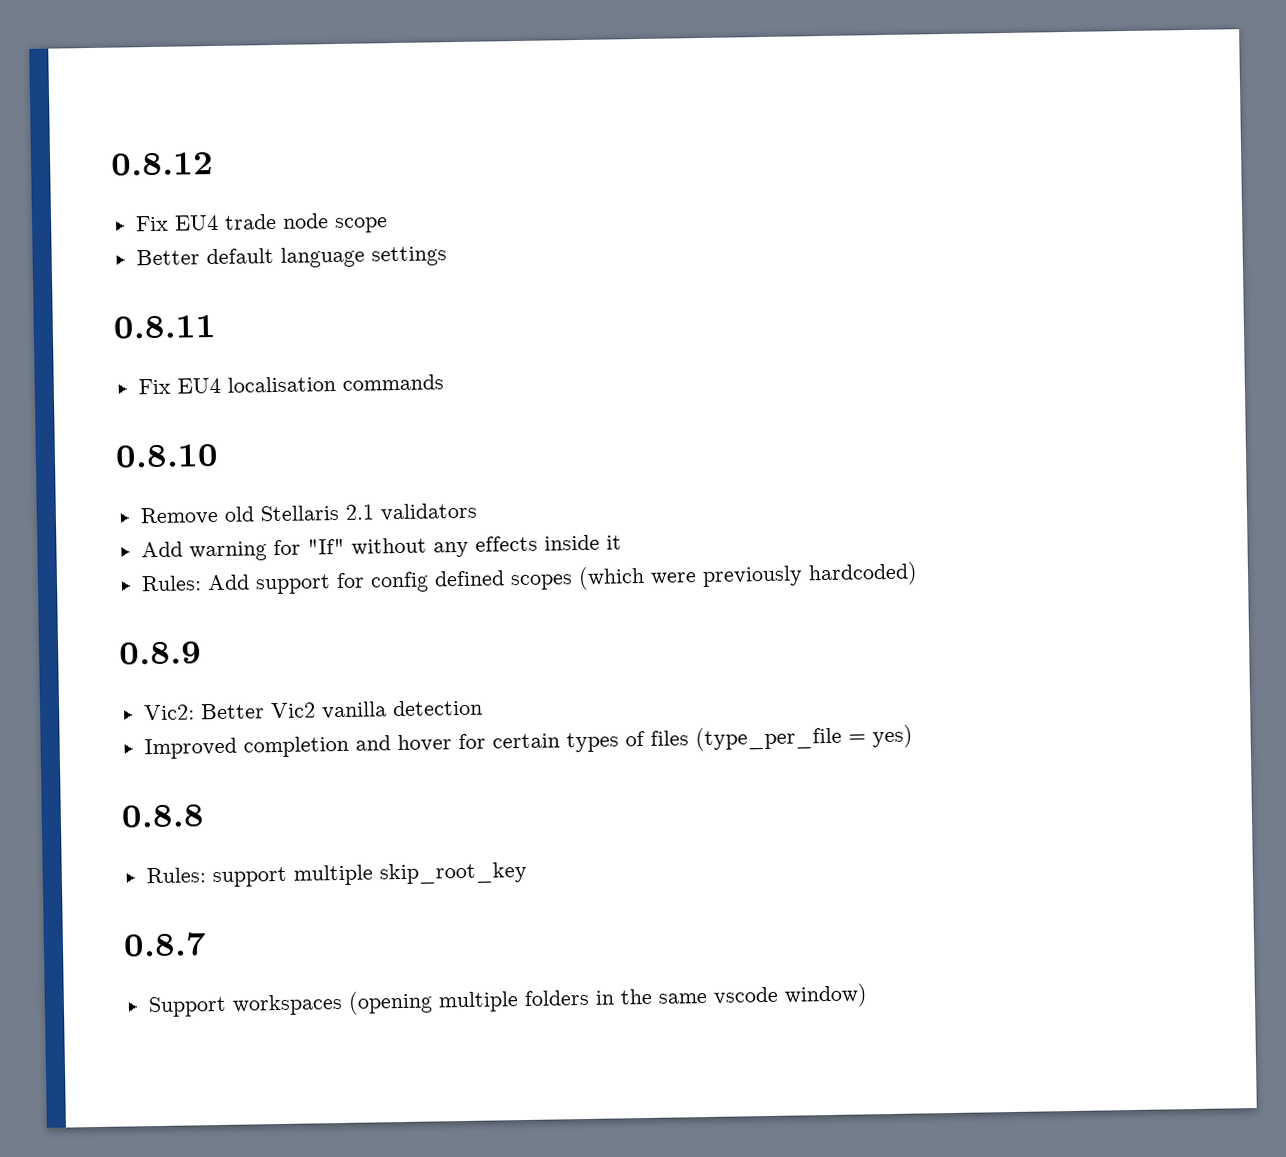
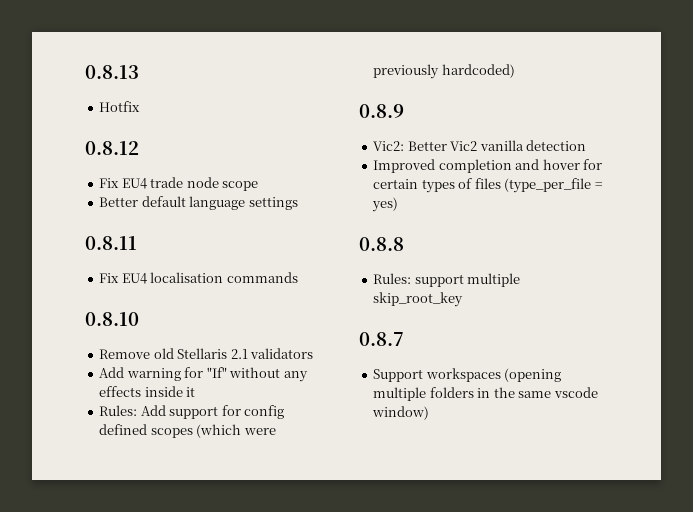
+ 0.8.13
+ Hotfix

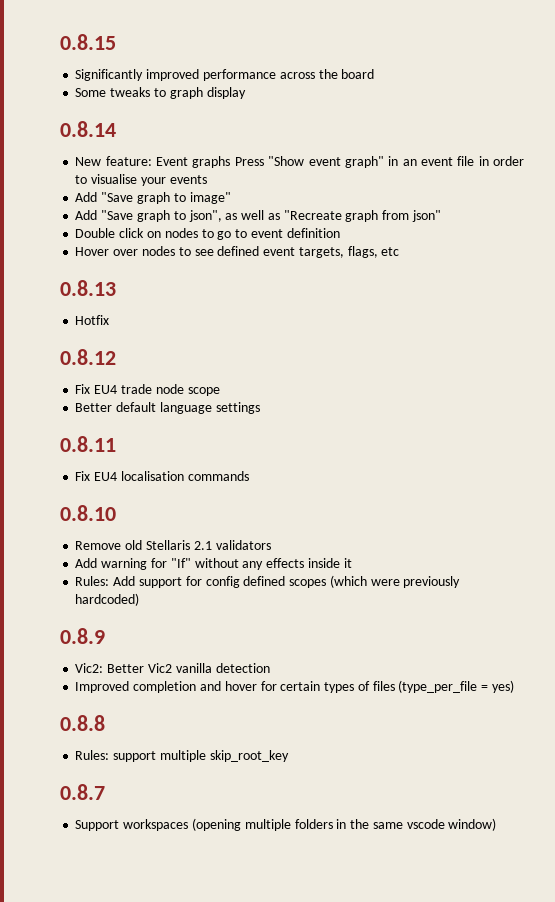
+ 0.8.15
+ Significantly improved performance across the board
+ Some tweaks to graph display
+ 0.8.14
+ New feature: Event graphs Press "Show event graph" in an event file in order to visualise your events
+ Add "Save graph to image"
+ Add "Save graph to json", as well as "Recreate graph from json"
+ Double click on nodes to go to event definition
+ Hover over nodes to see defined event targets, flags, etc

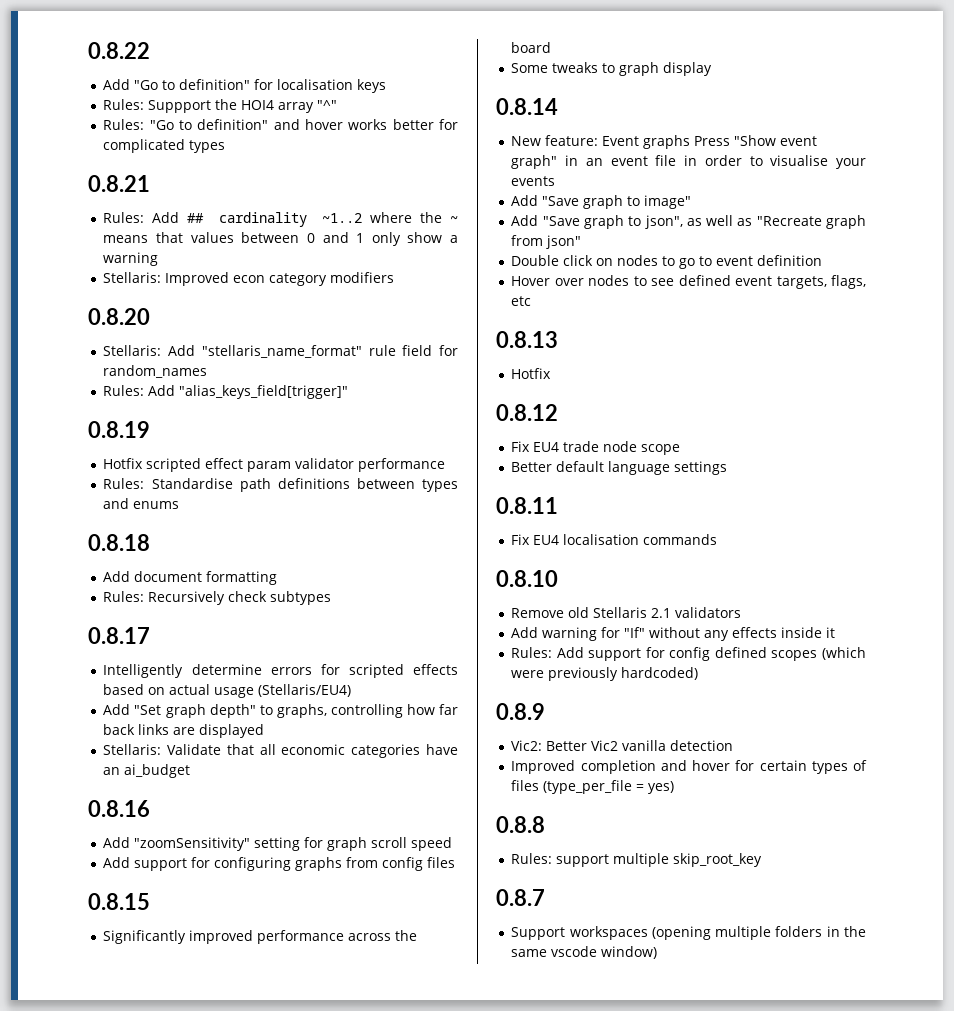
+ 0.8.22
+ Add "Go to definition" for localisation keys
+ Rules: Suppport the HOI4 array "^"
+ Rules: "Go to definition" and hover works better for complicated types
+ 0.8.21
+ Rules: Add ## cardinality ~1..2 where the ~ means that values between 0 and 1 only show a warning
+ Stellaris: Improved econ category modifiers
+ 0.8.20
+ Stellaris: Add "stellaris_name_format" rule field for random_names
+ Rules: Add "alias_keys_field[trigger]"
+ 0.8.19
+ Hotfix scripted effect param validator performance
+ Rules: Standardise path definitions between types and enums
+ 0.8.18
+ Add document formatting
+ Rules: Recursively check subtypes
+ 0.8.17
+ Intelligently determine errors for scripted effects based on actual usage (Stellaris/EU4)
+ Add "Set graph depth" to graphs, controlling how far back links are displayed
+ Stellaris: Validate that all economic categories have an ai_budget
+ 0.8.16
+ Add "zoomSensitivity" setting for graph scroll speed
+ Add support for configuring graphs from config files

